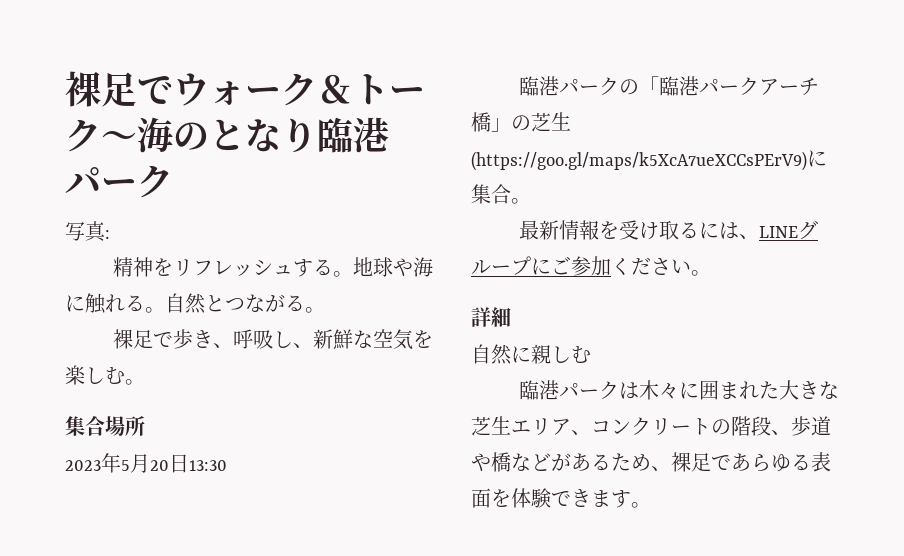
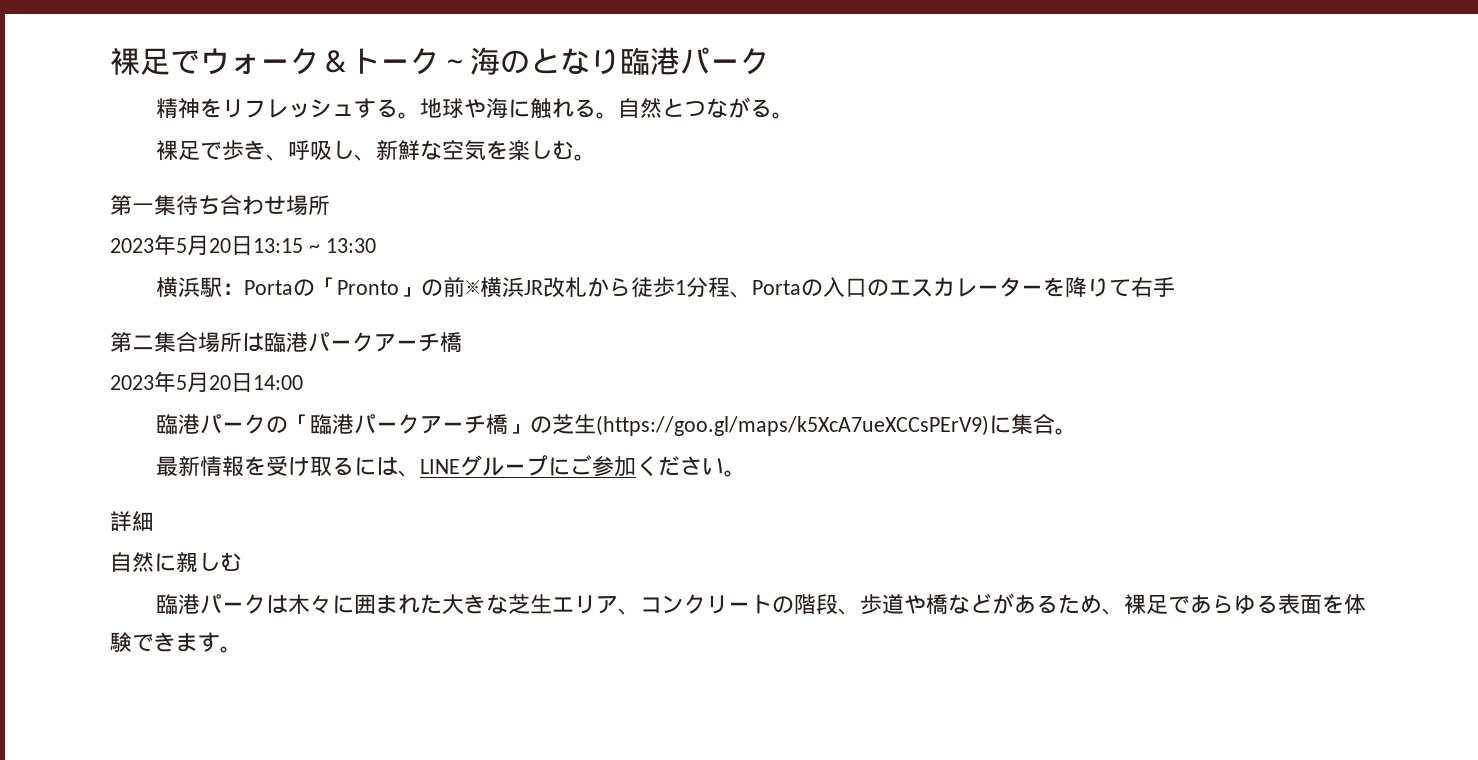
- 写真:
- 集合場所
+ 第一集待ち合わせ場所
- 2023年5月20日13:30
+ 2023年5月20日13:15 ~ 13:30
+ 横浜駅：Portaの「Pronto」の前※横浜JR改札から徒歩1分程、Portaの入口のエスカレーターを降りて右手
+ 第ニ集合場所は臨港パークアーチ橋
+ 2023年5月20日14:00

